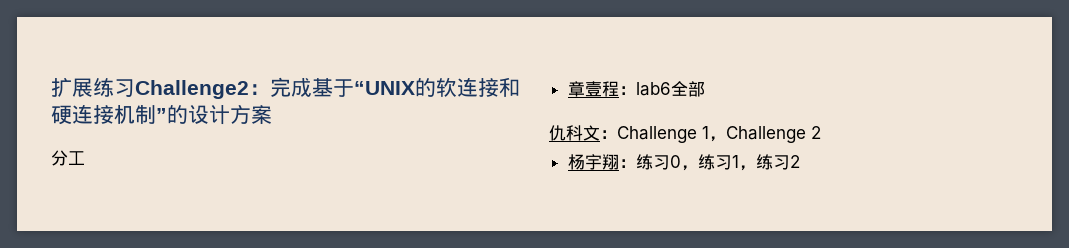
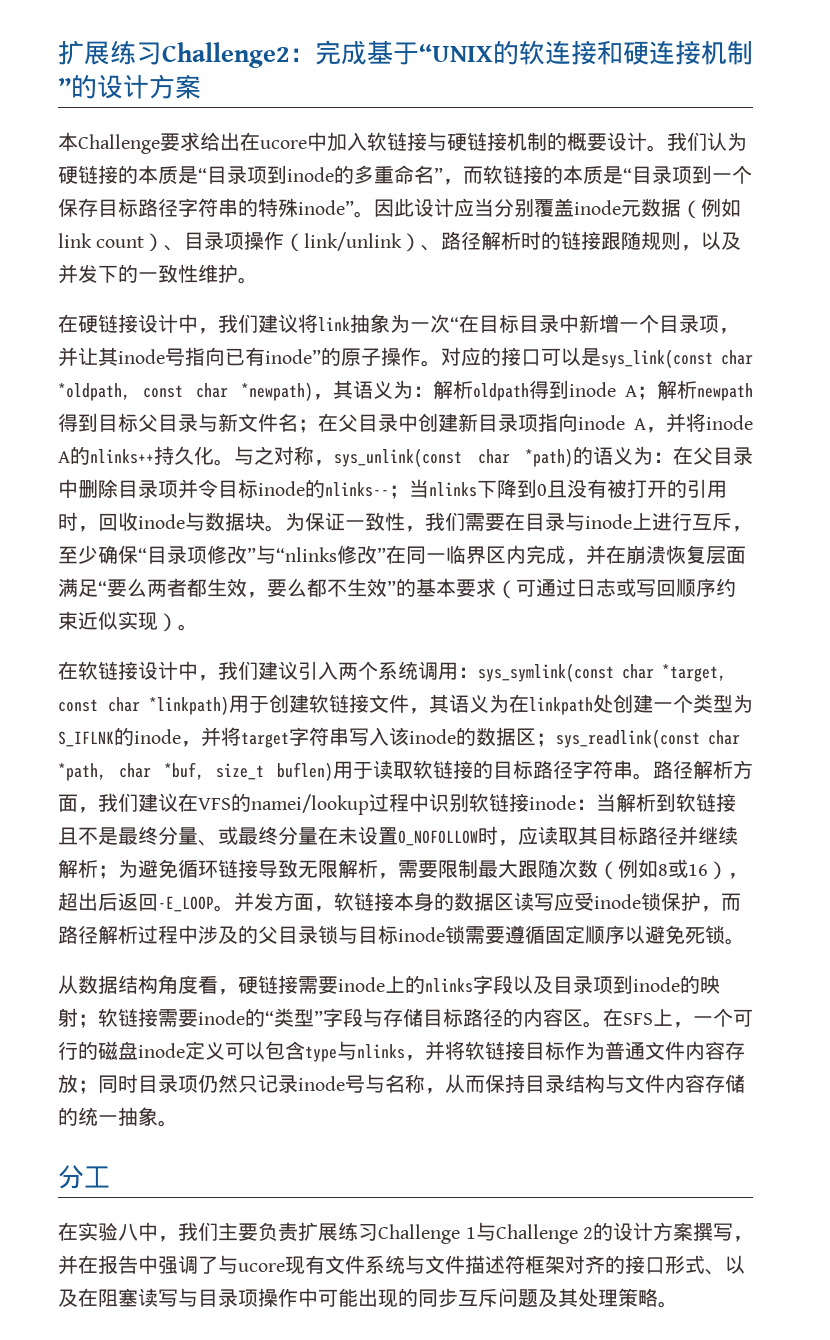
+ 本Challenge要求给出在ucore中加入软链接与硬链接机制的概要设计。我们认为硬链接的本质是“目录项到inode的多重命名”，而软链接的本质是“目录项到一个保存目标路径字符串的特殊inode”。因此设计应当分别覆盖inode元数据（例如link count）、目录项操作（link/unlink）、路径解析时的链接跟随规则，以及并发下的一致性维护。
+ 在硬链接设计中，我们建议将link抽象为一次“在目标目录中新增一个目录项，并让其inode号指向已有inode”的原子操作。对应的接口可以是sys_link(const char *oldpath, const char *newpath)，其语义为：解析oldpath得到inode A；解析newpath得到目标父目录与新文件名；在父目录中创建新目录项指向inode A，并将inode A的nlinks++持久化。与之对称，sys_unlink(const char *path)的语义为：在父目录中删除目录项并令目标inode的nlinks--；当nlinks下降到0且没有被打开的引用时，回收inode与数据块。为保证一致性，我们需要在目录与inode上进行互斥，至少确保“目录项修改”与“nlinks修改”在同一临界区内完成，并在崩溃恢复层面满足“要么两者都生效，要么都不生效”的基本要求（可通过日志或写回顺序约束近似实现）。
+ 在软链接设计中，我们建议引入两个系统调用：sys_symlink(const char *target, const char *linkpath)用于创建软链接文件，其语义为在linkpath处创建一个类型为S_IFLNK的inode，并将target字符串写入该inode的数据区；sys_readlink(const char *path, char *buf, size_t buflen)用于读取软链接的目标路径字符串。路径解析方面，我们建议在VFS的namei/lookup过程中识别软链接inode：当解析到软链接且不是最终分量、或最终分量在未设置O_NOFOLLOW时，应读取其目标路径并继续解析；为避免循环链接导致无限解析，需要限制最大跟随次数（例如8或16），超出后返回-E_LOOP。并发方面，软链接本身的数据区读写应受inode锁保护，而路径解析过程中涉及的父目录锁与目标inode锁需要遵循固定顺序以避免死锁。
+ 从数据结构角度看，硬链接需要inode上的nlinks字段以及目录项到inode的映射；软链接需要inode的“类型”字段与存储目标路径的内容区。在SFS上，一个可行的磁盘inode定义可以包含type与nlinks，并将软链接目标作为普通文件内容存放；同时目录项仍然只记录inode号与名称，从而保持目录结构与文件内容存储的统一抽象。
  分工
- 章壹程：lab6全部
- 仇科文：Challenge 1，Challenge 2
- 杨宇翔：练习0，练习1，练习2
+ 在实验八中，我们主要负责扩展练习Challenge 1与Challenge 2的设计方案撰写，并在报告中强调了与ucore现有文件系统与文件描述符框架对齐的接口形式、以及在阻塞读写与目录项操作中可能出现的同步互斥问题及其处理策略。

